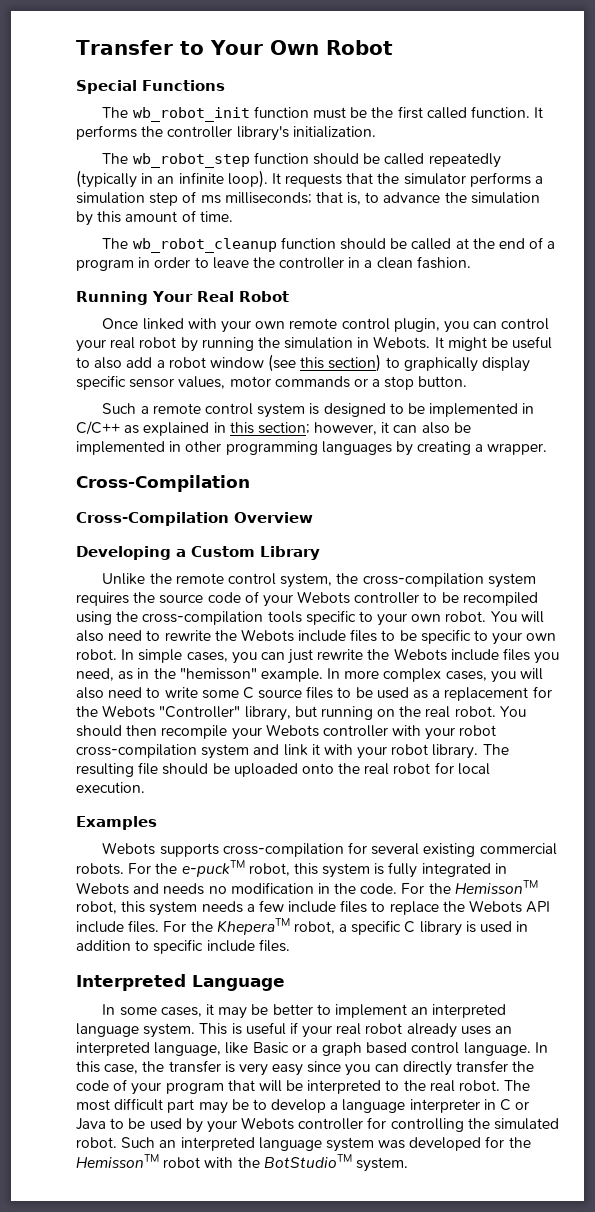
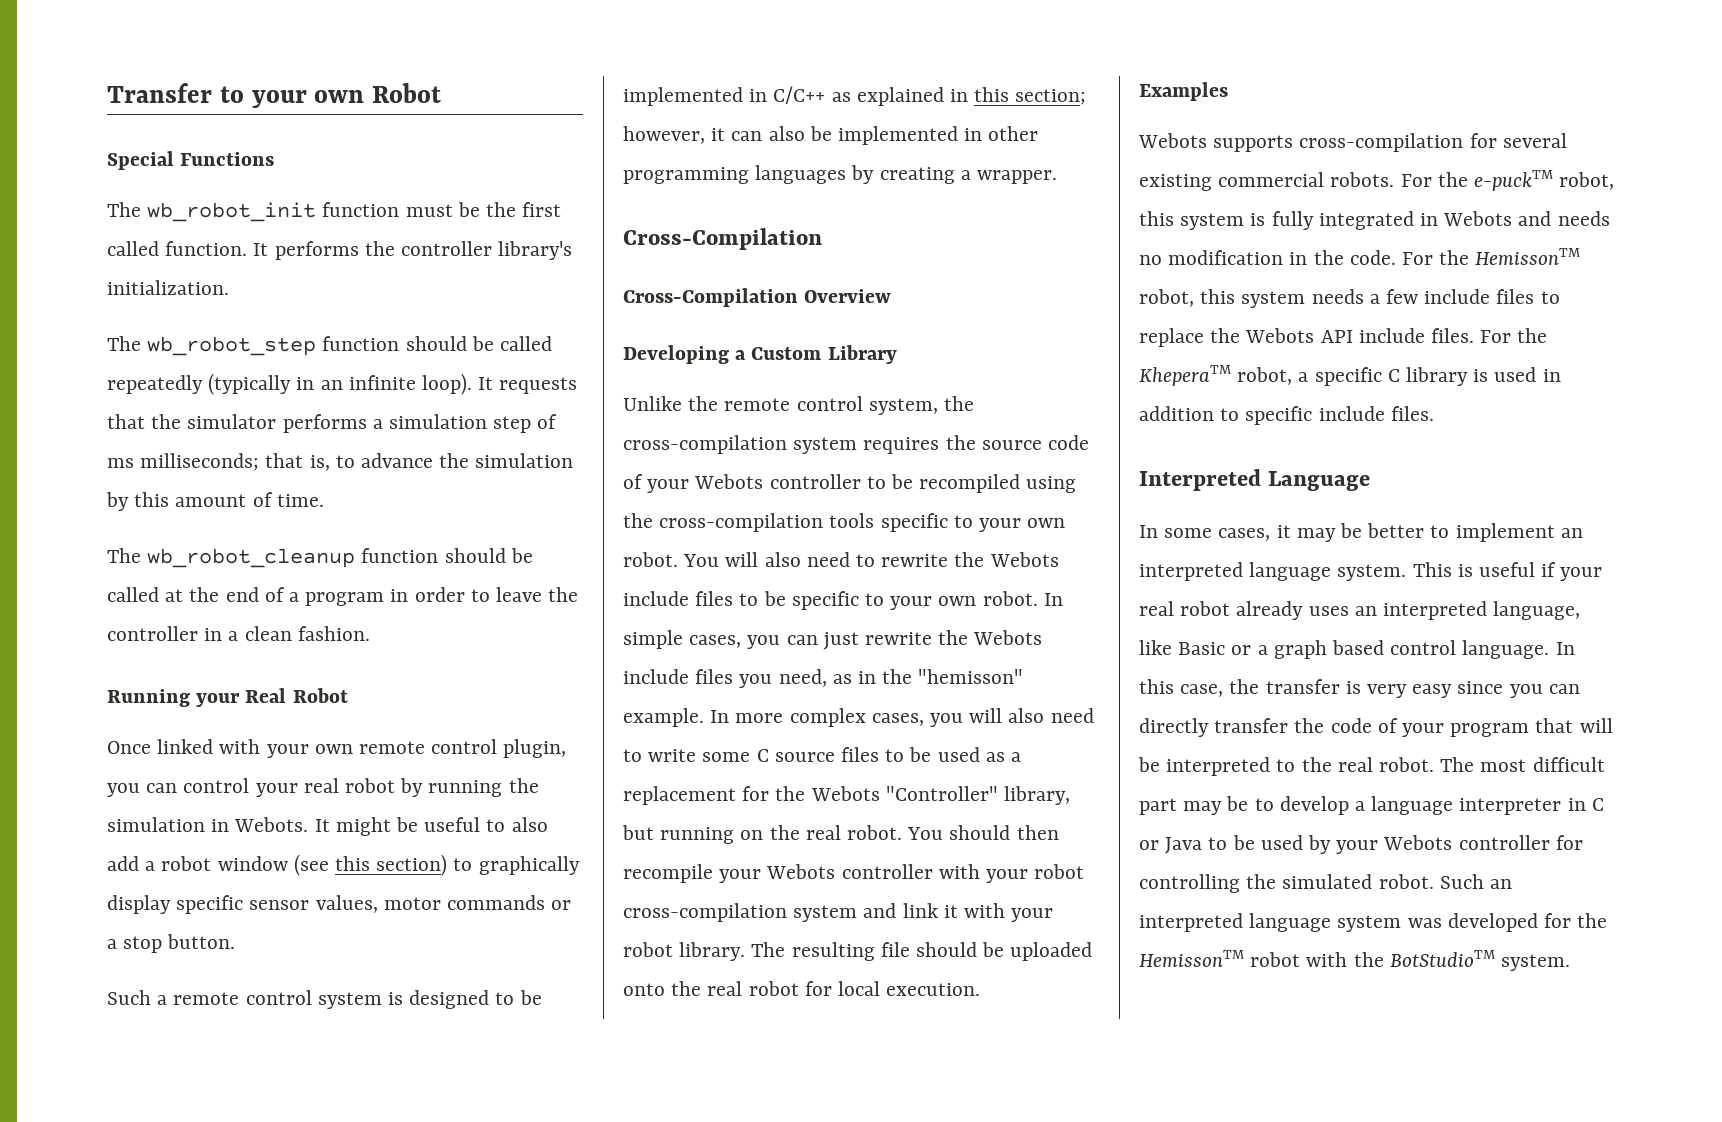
- Transfer to Your Own Robot
+ Transfer to your own Robot
- Running Your Real Robot
+ Running your Real Robot

